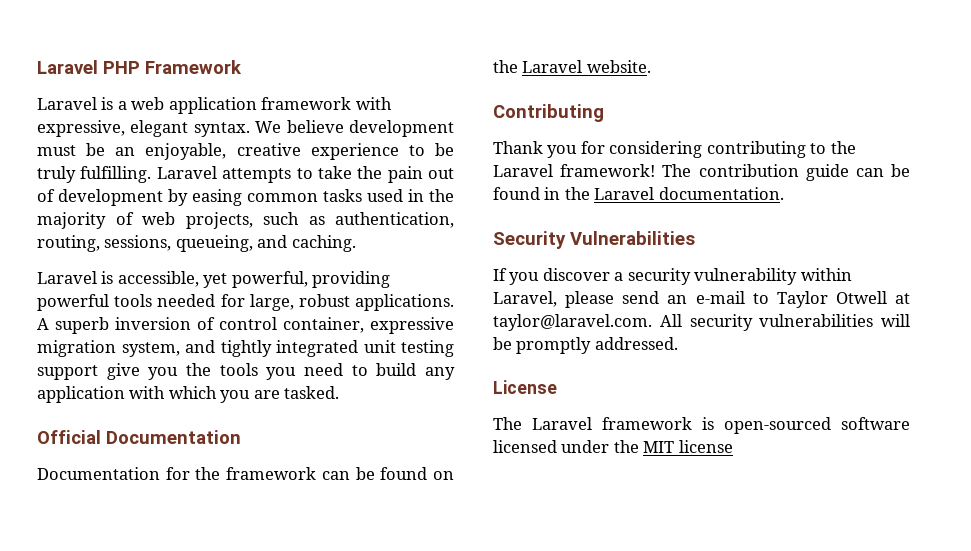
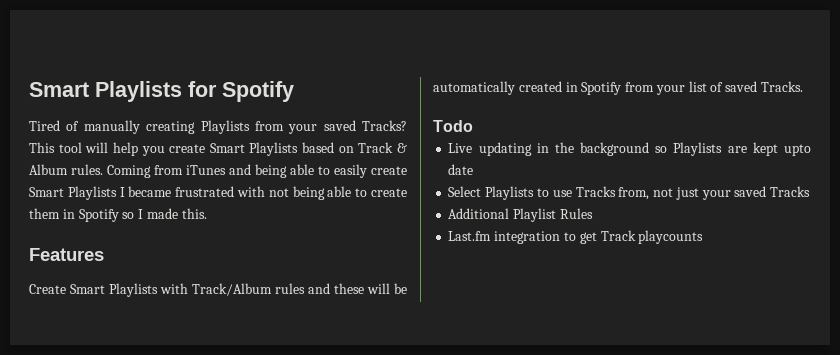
- Laravel PHP Framework
- Laravel is a web application framework with expressive, elegant syntax. We believe development must be an enjoyable, creative experience to be truly fulfilling. Laravel attempts to take the pain out of development by easing common tasks used in the majority of web projects, such as authentication, routing, sessions, queueing, and caching.
- Laravel is accessible, yet powerful, providing powerful tools needed for large, robust applications. A superb inversion of control container, expressive migration system, and tightly integrated unit testing support give you the tools you need to build any application with which you are tasked.
- Official Documentation
- Documentation for the framework can be found on the Laravel website.
- Contributing
- Thank you for considering contributing to the Laravel framework! The contribution guide can be found in the Laravel documentation.
- Security Vulnerabilities
- If you discover a security vulnerability within Laravel, please send an e-mail to Taylor Otwell at taylor@laravel.com. All security vulnerabilities will be promptly addressed.
- License
- The Laravel framework is open-sourced software licensed under the MIT license
+ Smart Playlists for Spotify
+ Tired of manually creating Playlists from your saved Tracks? This tool will help you create Smart Playlists based on Track & Album rules. Coming from iTunes and being able to easily create Smart Playlists I became frustrated with not being able to create them in Spotify so I made this.
+ Features
+ Create Smart Playlists with Track/Album rules and these will be automatically created in Spotify from your list of saved Tracks.
+ Todo
+ Live updating in the background so Playlists are kept upto date
+ Select Playlists to use Tracks from, not just your saved Tracks
+ Additional Playlist Rules
+ Last.fm integration to get Track playcounts

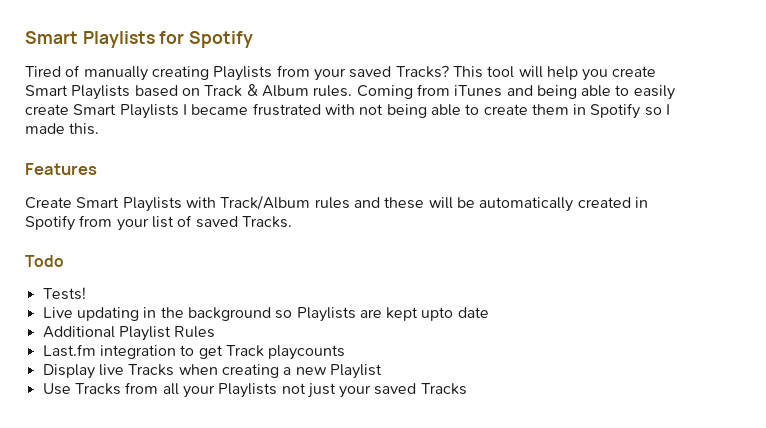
+ Tests!
- Select Playlists to use Tracks from, not just your saved Tracks
+ Display live Tracks when creating a new Playlist
+ Use Tracks from all your Playlists not just your saved Tracks

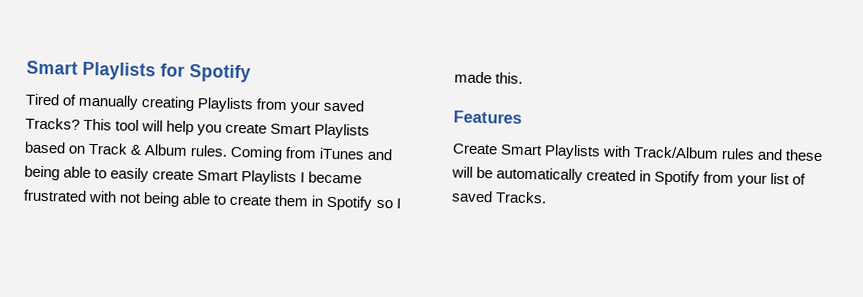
- Todo
- Tests!
- Live updating in the background so Playlists are kept upto date
- Additional Playlist Rules
- Last.fm integration to get Track playcounts
- Display live Tracks when creating a new Playlist
- Use Tracks from all your Playlists not just your saved Tracks

